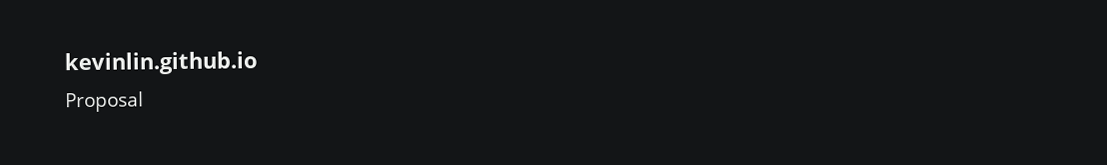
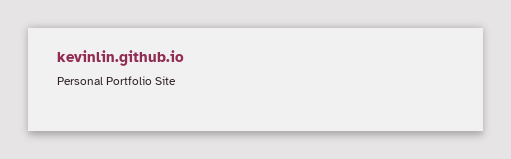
- Proposal
+ Personal Portfolio Site

